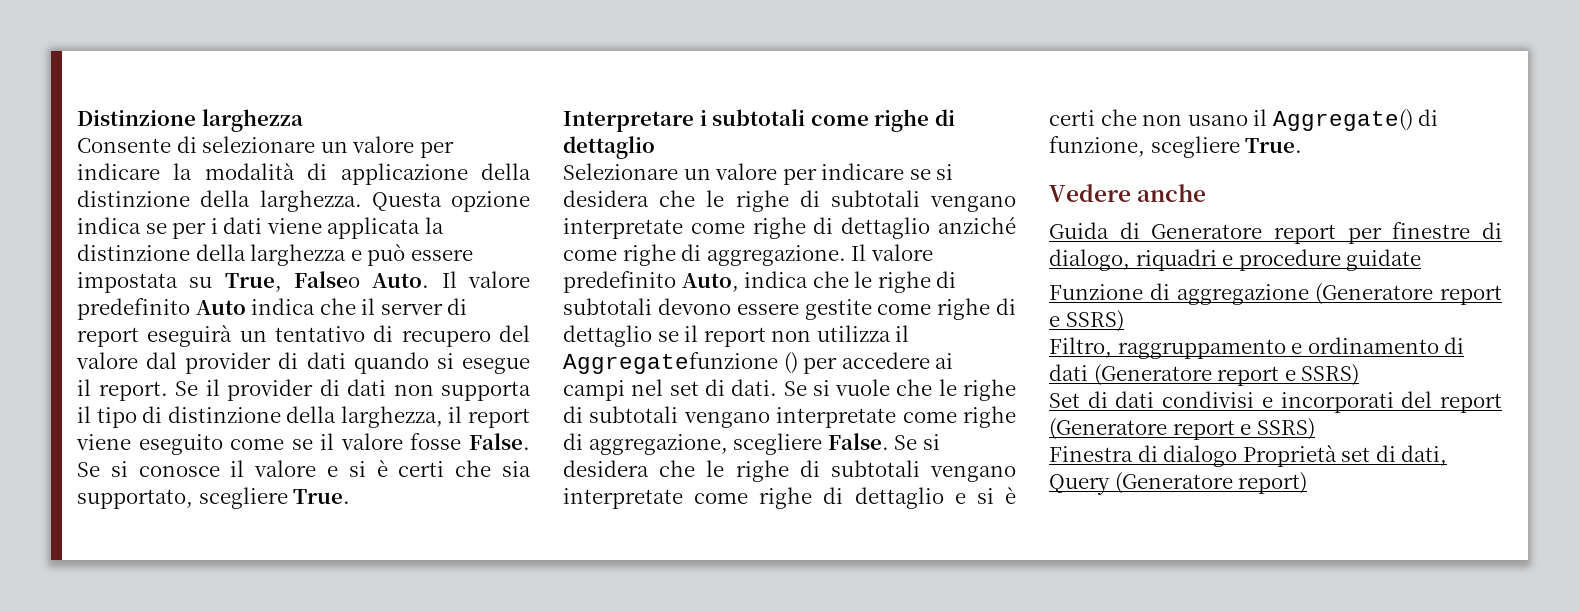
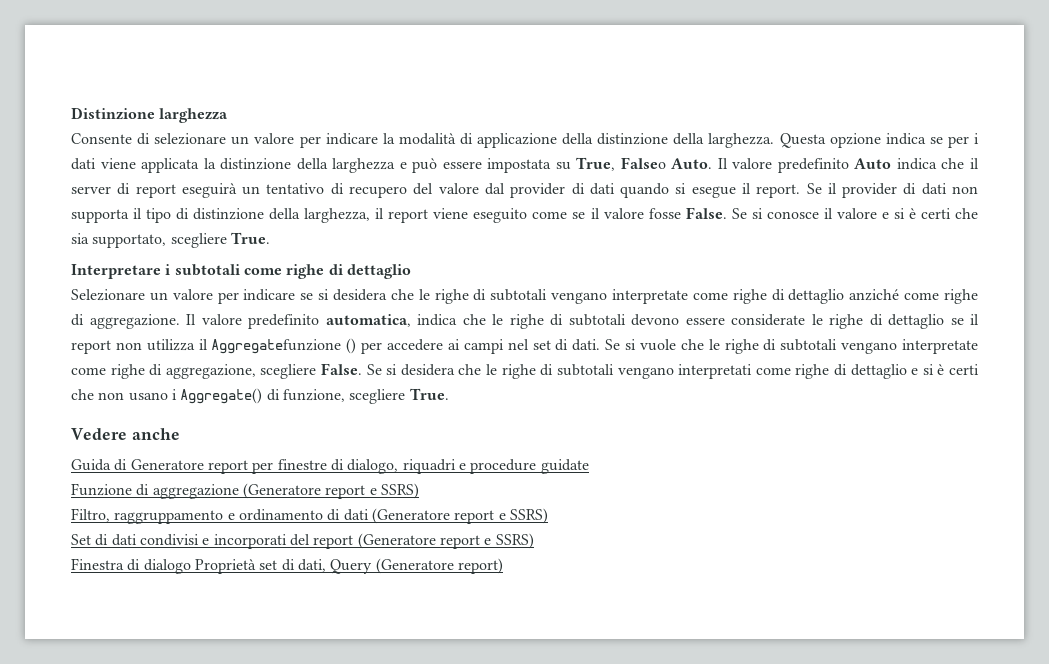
- Il valore predefinito Auto, indica che le righe di subtotali devono essere gestite come righe di dettaglio se il report non utilizza il Aggregatefunzione () per accedere ai campi nel set di dati.
+ Il valore predefinito automatica, indica che le righe di subtotali devono essere considerate le righe di dettaglio se il report non utilizza il Aggregatefunzione () per accedere ai campi nel set di dati.
- Se si desidera che le righe di subtotali vengano interpretate come righe di dettaglio e si è certi che non usano il Aggregate() di funzione, scegliere True.
+ Se si desidera che le righe di subtotali vengano interpretati come righe di dettaglio e si è certi che non usano i Aggregate() di funzione, scegliere True.

